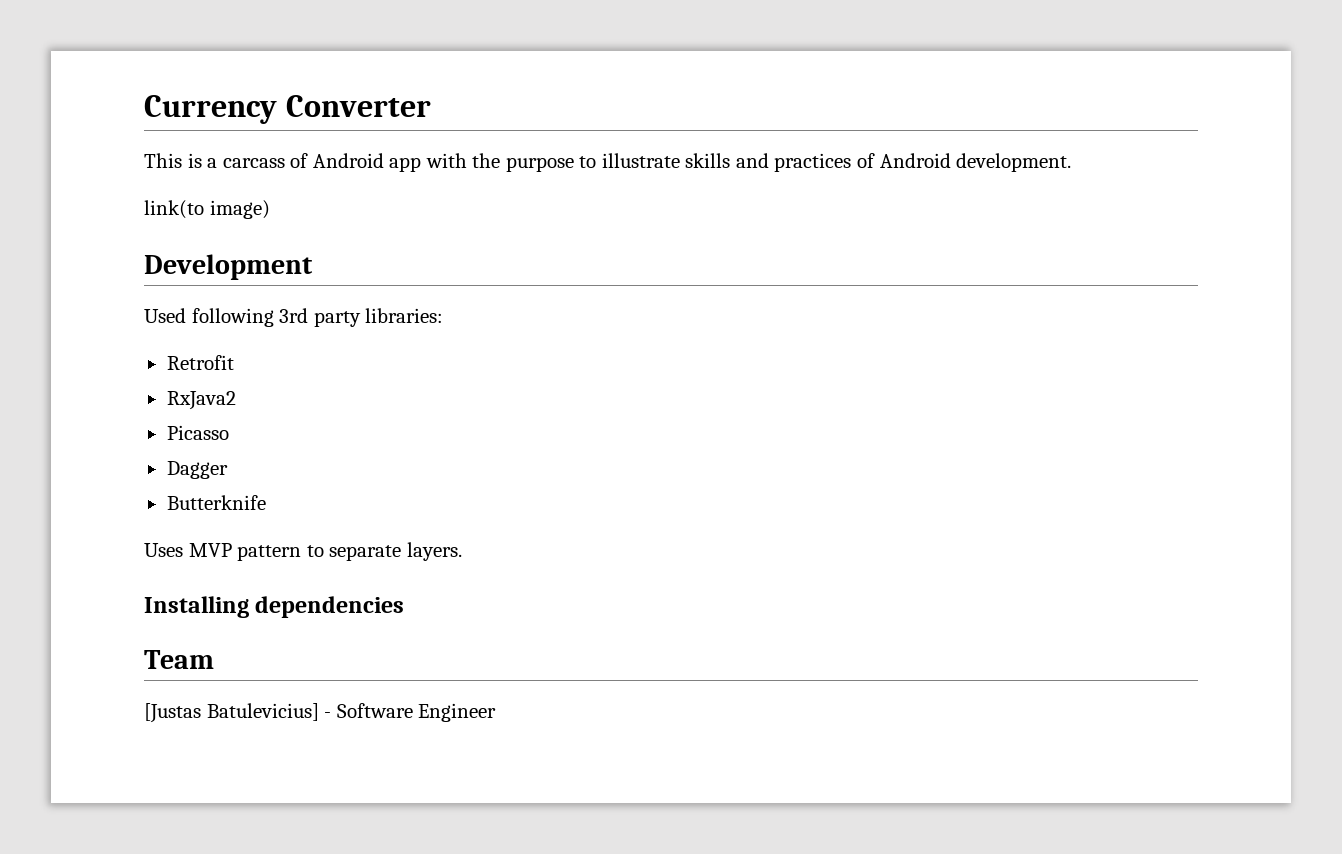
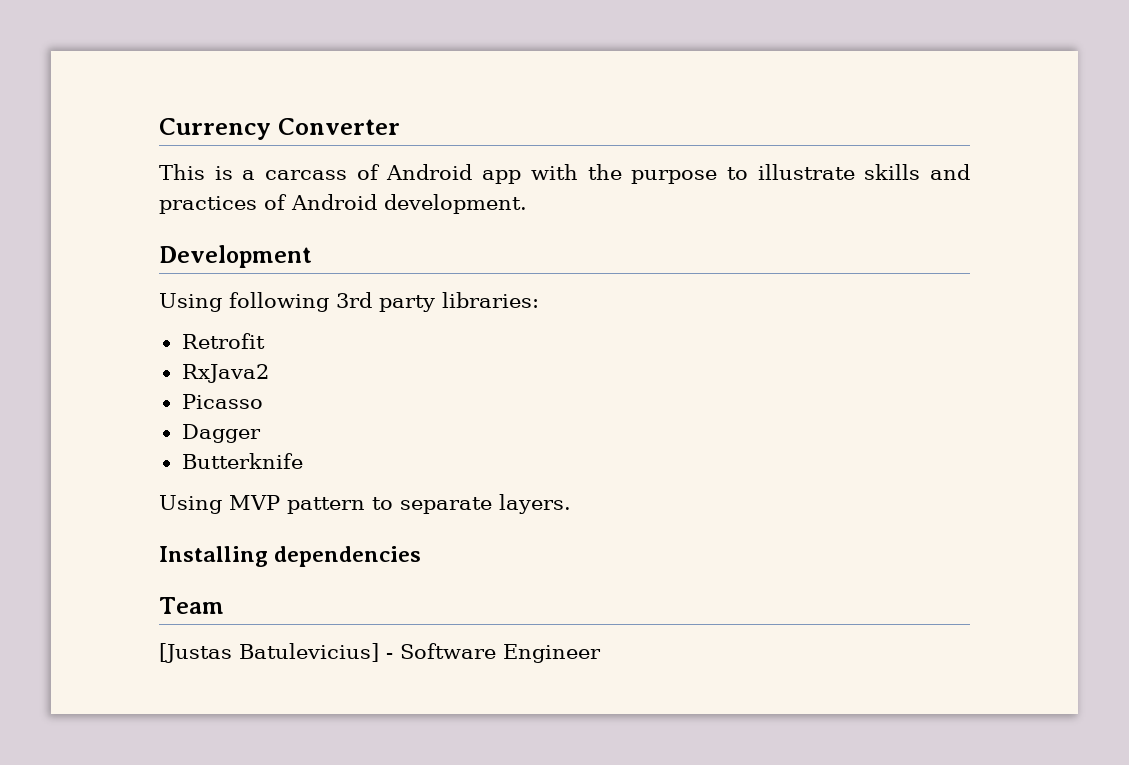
- link(to image)
- Used following 3rd party libraries:
+ Using following 3rd party libraries:
- Uses MVP pattern to separate layers.
+ Using MVP pattern to separate layers.

